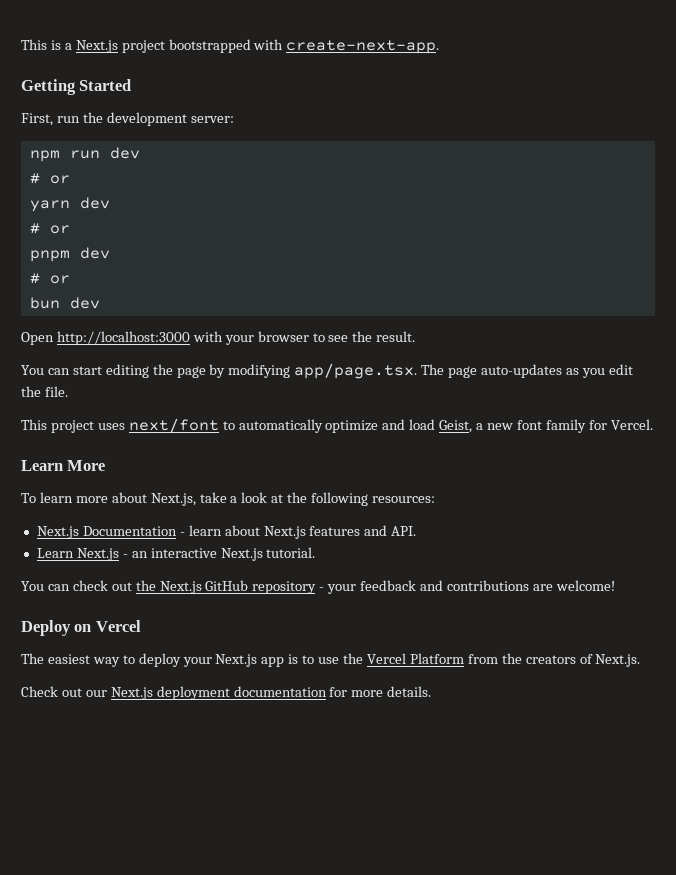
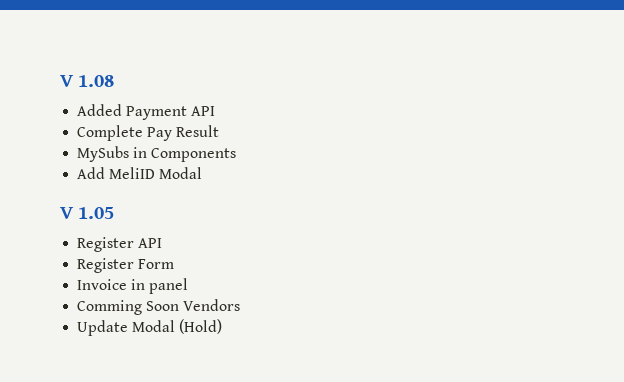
- This is a Next.js project bootstrapped with create-next-app.
- Getting Started
- First, run the development server:
- npm run dev
- # or
- yarn dev
- # or
- pnpm dev
- # or
- bun dev
- Open http://localhost:3000 with your browser to see the result.
- You can start editing the page by modifying app/page.tsx. The page auto-updates as you edit the file.
- This project uses next/font to automatically optimize and load Geist, a new font family for Vercel.
- Learn More
- To learn more about Next.js, take a look at the following resources:
- Next.js Documentation - learn about Next.js features and API.
- Learn Next.js - an interactive Next.js tutorial.
- You can check out the Next.js GitHub repository - your feedback and contributions are welcome!
- Deploy on Vercel
- The easiest way to deploy your Next.js app is to use the Vercel Platform from the creators of Next.js.
- Check out our Next.js deployment documentation for more details.
+ V 1.08
+ Added Payment API
+ Complete Pay Result
+ MySubs in Components
+ Add MeliID Modal
+ V 1.05
+ Register API
+ Register Form
+ Invoice in panel
+ Comming Soon Vendors
+ Update Modal (Hold)

